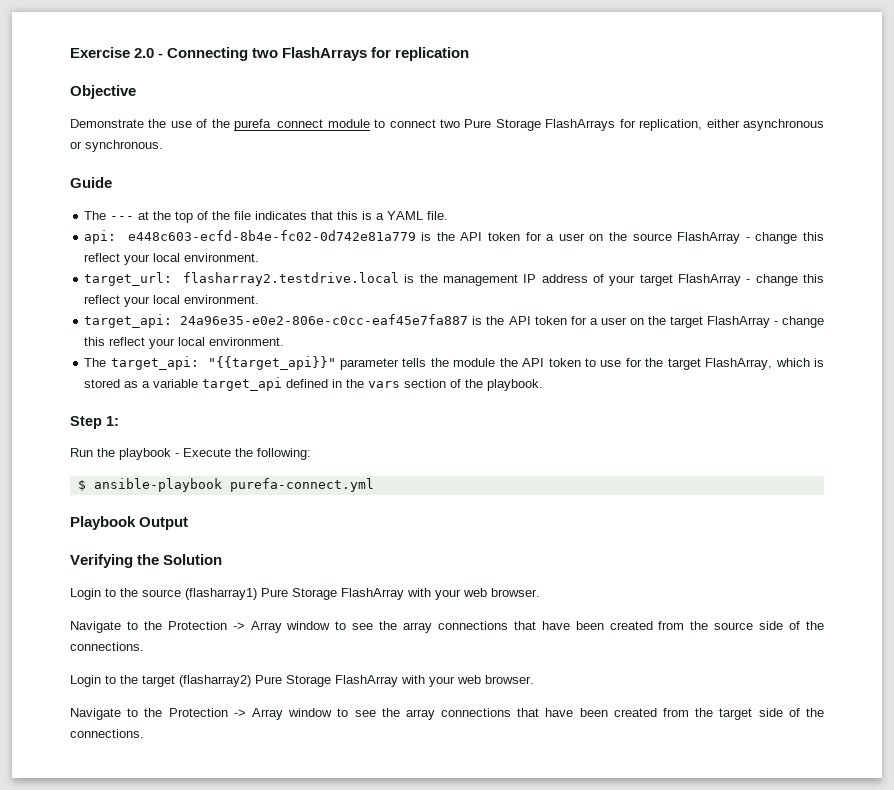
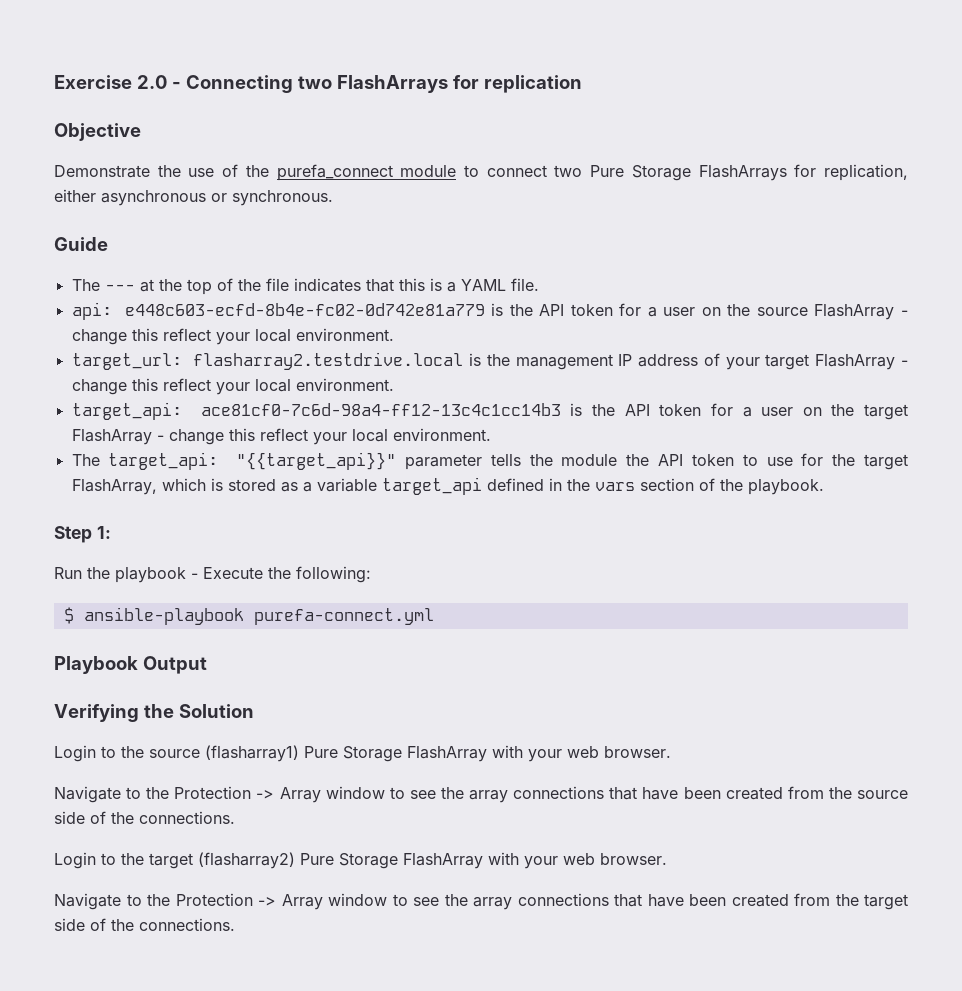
- target_api: 24a96e35-e0e2-806e-c0cc-eaf45e7fa887 is the API token for a user on the target FlashArray - change this reflect your local environment.
+ target_api: ace81cf0-7c6d-98a4-ff12-13c4c1cc14b3 is the API token for a user on the target FlashArray - change this reflect your local environment.

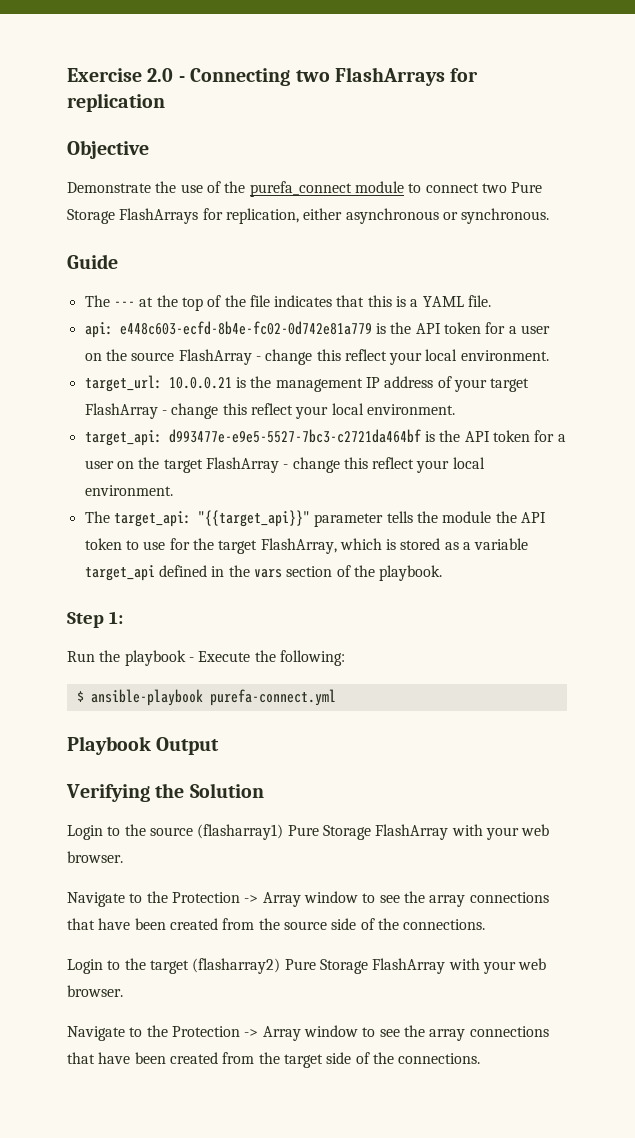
- target_url: flasharray2.testdrive.local is the management IP address of your target FlashArray - change this reflect your local environment.
+ target_url: 10.0.0.21 is the management IP address of your target FlashArray - change this reflect your local environment.
- target_api: ace81cf0-7c6d-98a4-ff12-13c4c1cc14b3 is the API token for a user on the target FlashArray - change this reflect your local environment.
+ target_api: d993477e-e9e5-5527-7bc3-c2721da464bf is the API token for a user on the target FlashArray - change this reflect your local environment.

